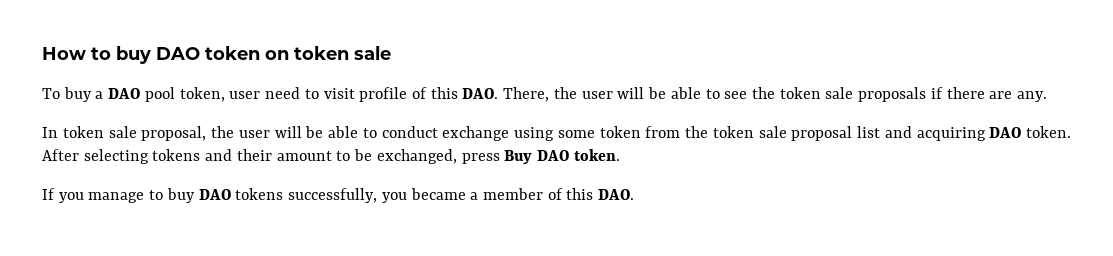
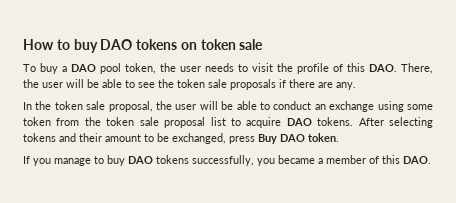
- How to buy DAO token on token sale
+ How to buy DAO tokens on token sale
- To buy a DAO pool token, user need to visit profile of this DAO. There, the user will be able to see the token sale proposals if there are any.
+ To buy a DAO pool token, the user needs to visit the profile of this DAO. There, the user will be able to see the token sale proposals if there are any.
- In token sale proposal, the user will be able to conduct exchange using some token from the token sale proposal list and acquiring DAO token.
+ In the token sale proposal, the user will be able to conduct an exchange using some token from the token sale proposal list to acquire DAO tokens.

